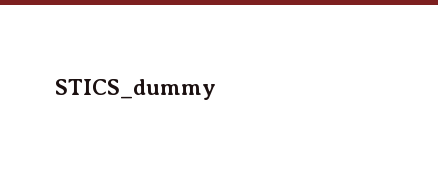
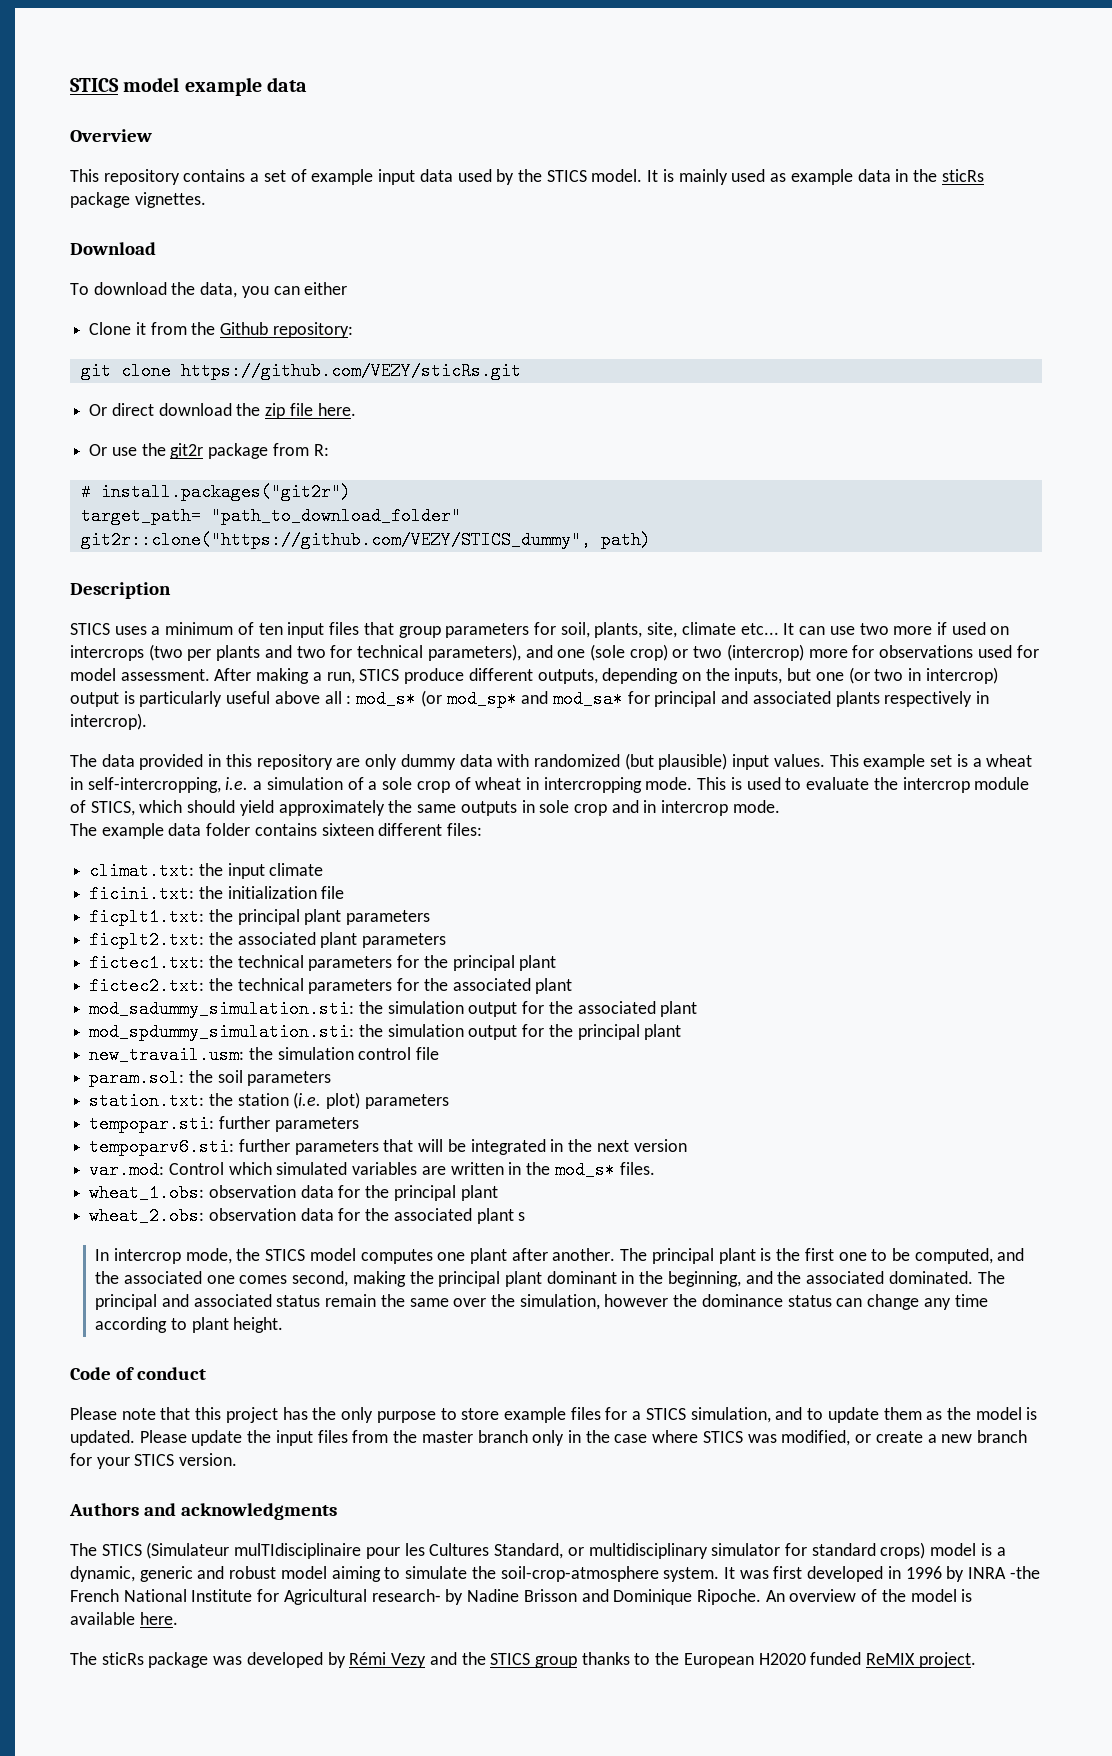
- STICS_dummy
+ STICS model example data
+ Overview
+ This repository contains a set of example input data used by the STICS model. It is mainly used as example data in the sticRs package vignettes.
+ Download
+ To download the data, you can either
+ Clone it from the Github repository:
+ git clone https://github.com/VEZY/sticRs.git
+ Or direct download the zip file here.
+ Or use the git2r package from R:
+ # install.packages("git2r")
+ target_path= "path_to_download_folder"
+ git2r::clone("https://github.com/VEZY/STICS_dummy", path)
+ Description
+ STICS uses a minimum of ten input files that group parameters for soil, plants, site, climate etc... It can use two more if used on intercrops (two per plants and two for technical parameters), and one (sole crop) or two (intercrop) more for observations used for model assessment. After making a run, STICS produce different outputs, depending on the inputs, but one (or two in intercrop) output is particularly useful above all : mod_s* (or mod_sp* and mod_sa* for principal and associated plants respectively in intercrop).
+ The data provided in this repository are only dummy data with randomized (but plausible) input values. This example set is a wheat in self-intercropping, i.e. a simulation of a sole crop of wheat in intercropping mode. This is used to evaluate the intercrop module of STICS, which should yield approximately the same outputs in sole crop and in intercrop mode.
+ The example data folder contains sixteen different files:
+ climat.txt: the input climate
+ ficini.txt: the initialization file
+ ficplt1.txt: the principal plant parameters
+ ficplt2.txt: the associated plant parameters
+ fictec1.txt: the technical parameters for the principal plant
+ fictec2.txt: the technical parameters for the associated plant
+ mod_sadummy_simulation.sti: the simulation output for the associated plant
+ mod_spdummy_simulation.sti: the simulation output for the principal plant
+ new_travail.usm: the simulation control file
+ param.sol: the soil parameters
+ station.txt: the station (i.e. plot) parameters
+ tempopar.sti: further parameters
+ tempoparv6.sti: further parameters that will be integrated in the next version
+ var.mod: Control which simulated variables are written in the mod_s* files.
+ wheat_1.obs: observation data for the principal plant
+ wheat_2.obs: observation data for the associated plant s
+ In intercrop mode, the STICS model computes one plant after another. The principal plant is the first one to be computed, and the associated one comes second, making the principal plant dominant in the beginning, and the associated dominated. The principal and associated status remain the same over the simulation, however the dominance status can change any time according to plant height.
+ Code of conduct
+ Please note that this project has the only purpose to store example files for a STICS simulation, and to update them as the model is updated. Please update the input files from the master branch only in the case where STICS was modified, or create a new branch for your STICS version.
+ Authors and acknowledgments
+ The STICS (Simulateur mulTIdisciplinaire pour les Cultures Standard, or multidisciplinary simulator for standard crops) model is a dynamic, generic and robust model aiming to simulate the soil-crop-atmosphere system. It was first developed in 1996 by INRA -the French National Institute for Agricultural research- by Nadine Brisson and Dominique Ripoche. An overview of the model is available here.
+ The sticRs package was developed by Rémi Vezy and the STICS group thanks to the European H2020 funded ReMIX project.

